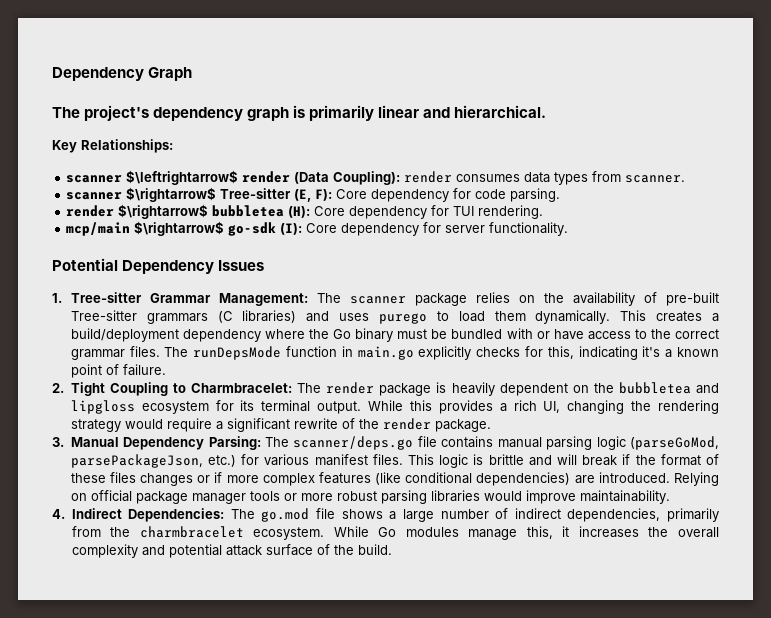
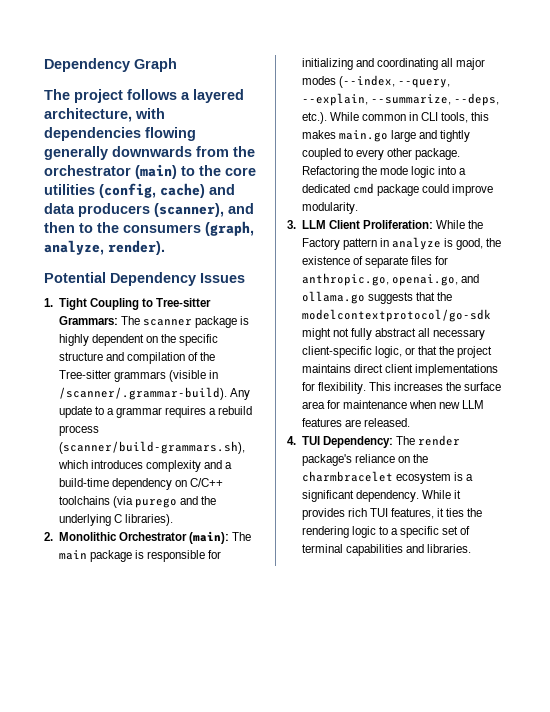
- The project's dependency graph is primarily linear and hierarchical.
- Key Relationships:
- scanner $\leftrightarrow$ render (Data Coupling): render consumes data types from scanner.
- scanner $\rightarrow$ Tree-sitter (E, F): Core dependency for code parsing.
- render $\rightarrow$ bubbletea (H): Core dependency for TUI rendering.
- mcp/main $\rightarrow$ go-sdk (I): Core dependency for server functionality.
+ The project follows a layered architecture, with dependencies flowing generally downwards from the orchestrator (main) to the core utilities (config, cache) and data producers (scanner), and then to the consumers (graph, analyze, render).
  Potential Dependency Issues
- 1. Tree-sitter Grammar Management: The scanner package relies on the availability of pre-built Tree-sitter grammars (C libraries) and uses purego to load them dynamically. This creates a build/deployment dependency where the Go binary must be bundled with or have access to the correct grammar files. The runDepsMode function in main.go explicitly checks for this, indicating it's a known point of failure.
- 2. Tight Coupling to Charmbracelet: The render package is heavily dependent on the bubbletea and lipgloss ecosystem for its terminal output. While this provides a rich UI, changing the rendering strategy would require a significant rewrite of the render package.
- 3. Manual Dependency Parsing: The scanner/deps.go file contains manual parsing logic (parseGoMod, parsePackageJson, etc.) for various manifest files. This logic is brittle and will break if the format of these files changes or if more complex features (like conditional dependencies) are introduced. Relying on official package manager tools or more robust parsing libraries would improve maintainability.
- 4. Indirect Dependencies: The go.mod file shows a large number of indirect dependencies, primarily from the charmbracelet ecosystem. While Go modules manage this, it increases the overall complexity and potential attack surface of the build.
+ 1. Tight Coupling to Tree-sitter Grammars: The scanner package is highly dependent on the specific structure and compilation of the Tree-sitter grammars (visible in /scanner/.grammar-build). Any update to a grammar requires a rebuild process (scanner/build-grammars.sh), which introduces complexity and a build-time dependency on C/C++ toolchains (via purego and the underlying C libraries).
+ 2. Monolithic Orchestrator (main): The main package is responsible for initializing and coordinating all major modes (--index, --query, --explain, --summarize, --deps, etc.). While common in CLI tools, this makes main.go large and tightly coupled to every other package. Refactoring the mode logic into a dedicated cmd package could improve modularity.
+ 3. LLM Client Proliferation: While the Factory pattern in analyze is good, the existence of separate files for anthropic.go, openai.go, and ollama.go suggests that the modelcontextprotocol/go-sdk might not fully abstract all necessary client-specific logic, or that the project maintains direct client implementations for flexibility. This increases the surface area for maintenance when new LLM features are released.
+ 4. TUI Dependency: The render package's reliance on the charmbracelet ecosystem is a significant dependency. While it provides rich TUI features, it ties the rendering logic to a specific set of terminal capabilities and libraries.

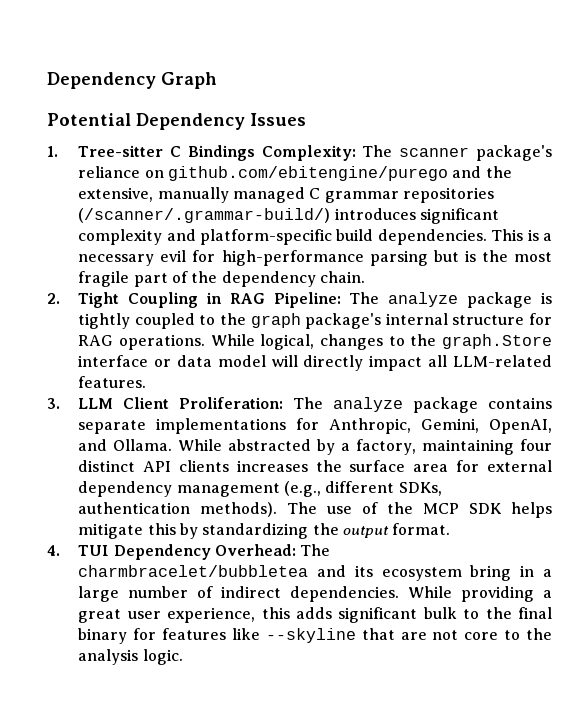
- The project follows a layered architecture, with dependencies flowing generally downwards from the orchestrator (main) to the core utilities (config, cache) and data producers (scanner), and then to the consumers (graph, analyze, render).
  Potential Dependency Issues
- 1. Tight Coupling to Tree-sitter Grammars: The scanner package is highly dependent on the specific structure and compilation of the Tree-sitter grammars (visible in /scanner/.grammar-build). Any update to a grammar requires a rebuild process (scanner/build-grammars.sh), which introduces complexity and a build-time dependency on C/C++ toolchains (via purego and the underlying C libraries).
- 2. Monolithic Orchestrator (main): The main package is responsible for initializing and coordinating all major modes (--index, --query, --explain, --summarize, --deps, etc.). While common in CLI tools, this makes main.go large and tightly coupled to every other package. Refactoring the mode logic into a dedicated cmd package could improve modularity.
- 3. LLM Client Proliferation: While the Factory pattern in analyze is good, the existence of separate files for anthropic.go, openai.go, and ollama.go suggests that the modelcontextprotocol/go-sdk might not fully abstract all necessary client-specific logic, or that the project maintains direct client implementations for flexibility. This increases the surface area for maintenance when new LLM features are released.
- 4. TUI Dependency: The render package's reliance on the charmbracelet ecosystem is a significant dependency. While it provides rich TUI features, it ties the rendering logic to a specific set of terminal capabilities and libraries.
+ 1. Tree-sitter C Bindings Complexity: The scanner package's reliance on github.com/ebitengine/purego and the extensive, manually managed C grammar repositories (/scanner/.grammar-build/) introduces significant complexity and platform-specific build dependencies. This is a necessary evil for high-performance parsing but is the most fragile part of the dependency chain.
+ 2. Tight Coupling in RAG Pipeline: The analyze package is tightly coupled to the graph package's internal structure for RAG operations. While logical, changes to the graph.Store interface or data model will directly impact all LLM-related features.
+ 3. LLM Client Proliferation: The analyze package contains separate implementations for Anthropic, Gemini, OpenAI, and Ollama. While abstracted by a factory, maintaining four distinct API clients increases the surface area for external dependency management (e.g., different SDKs, authentication methods). The use of the MCP SDK helps mitigate this by standardizing the output format.
+ 4. TUI Dependency Overhead: The charmbracelet/bubbletea and its ecosystem bring in a large number of indirect dependencies. While providing a great user experience, this adds significant bulk to the final binary for features like --skyline that are not core to the analysis logic.

